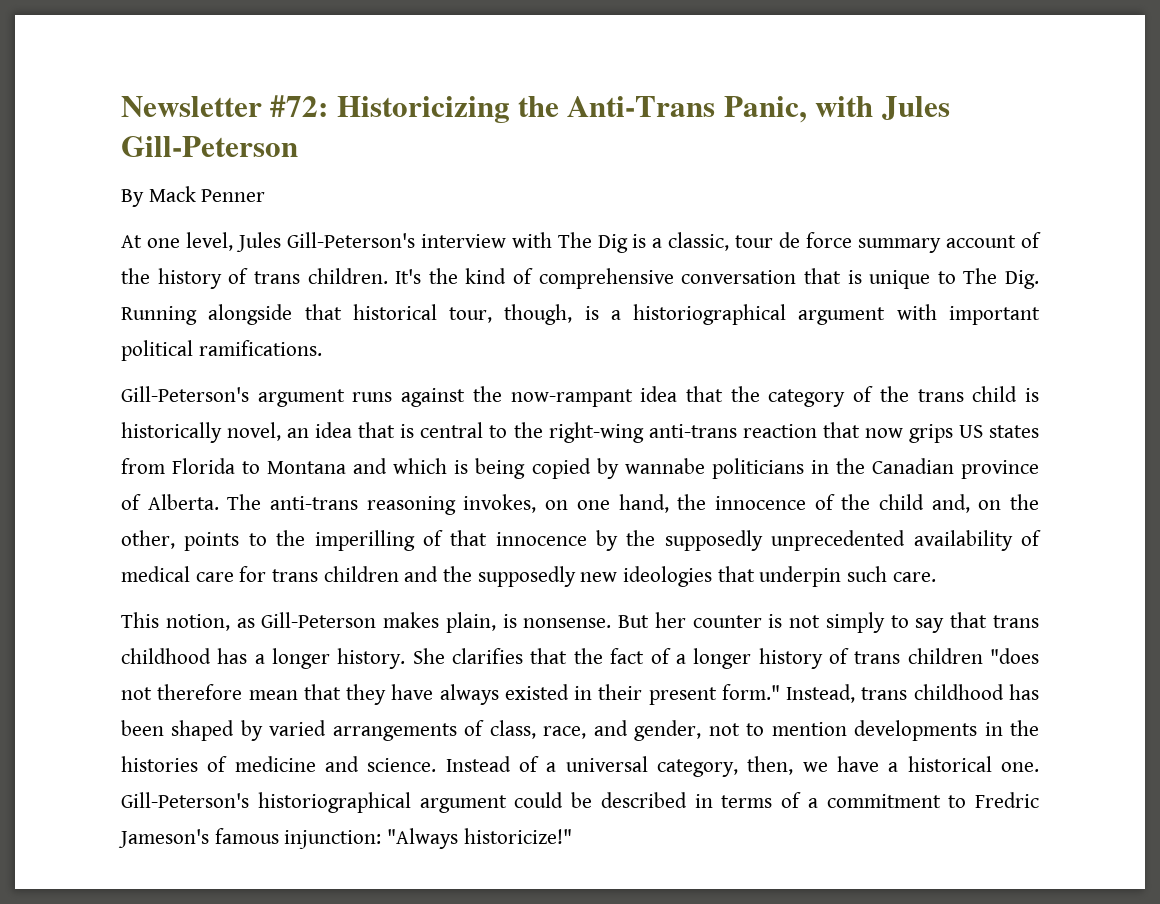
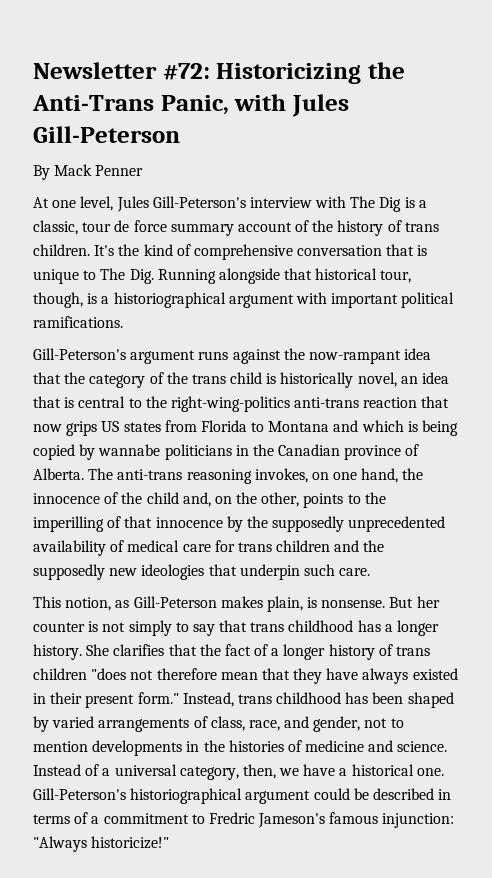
- Gill-Peterson's argument runs against the now-rampant idea that the category of the trans child is historically novel, an idea that is central to the right-wing anti-trans reaction that now grips US states from Florida to Montana and which is being copied by wannabe politicians in the Canadian province of Alberta.
+ Gill-Peterson's argument runs against the now-rampant idea that the category of the trans child is historically novel, an idea that is central to the right-wing-politics anti-trans reaction that now grips US states from Florida to Montana and which is being copied by wannabe politicians in the Canadian province of Alberta.

